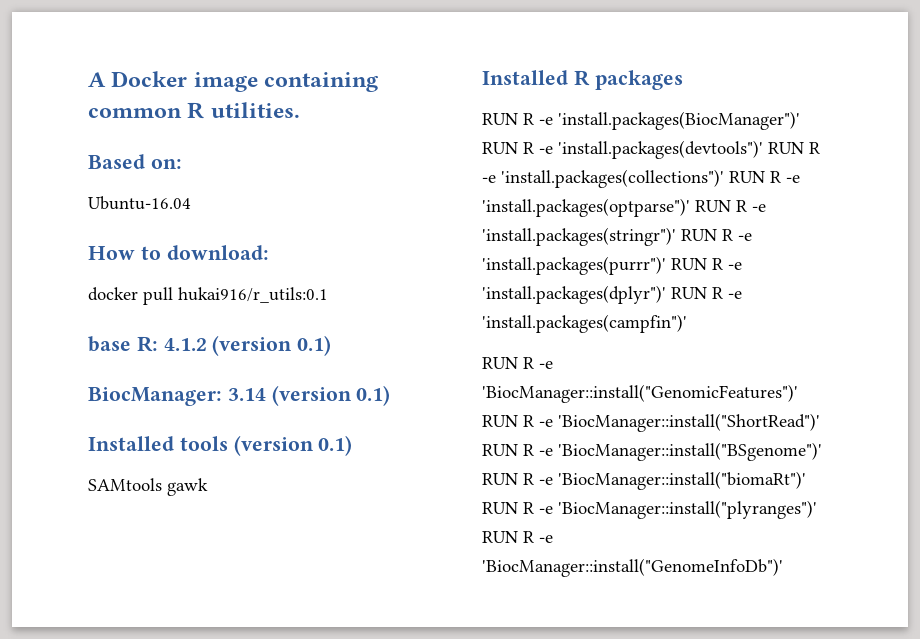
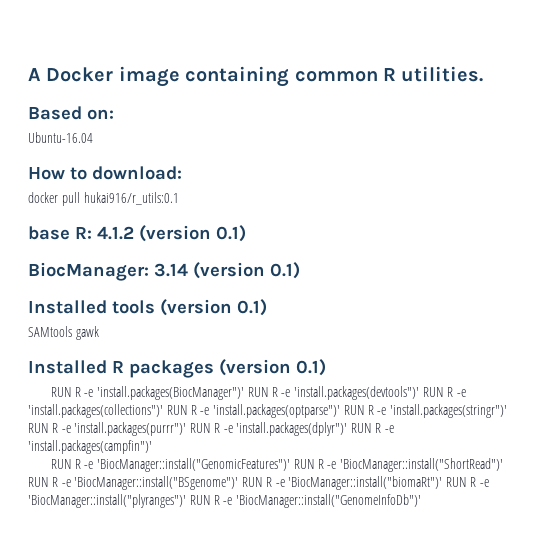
- Installed R packages
+ Installed R packages (version 0.1)

